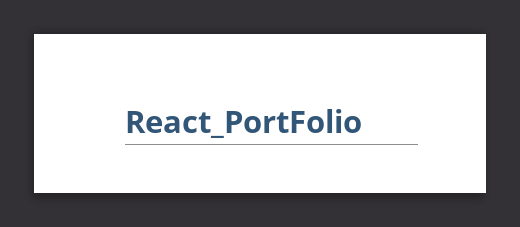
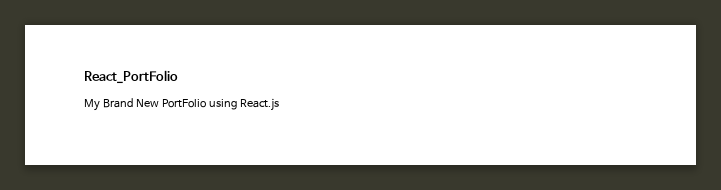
+ My Brand New PortFolio using React.js

